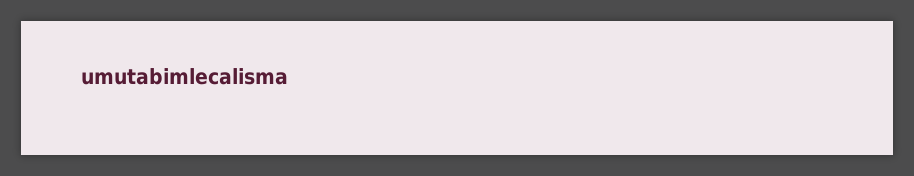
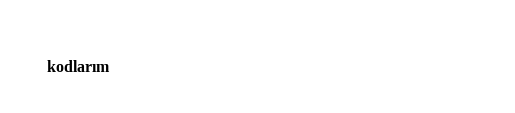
- umutabimlecalisma
+ kodlarım

